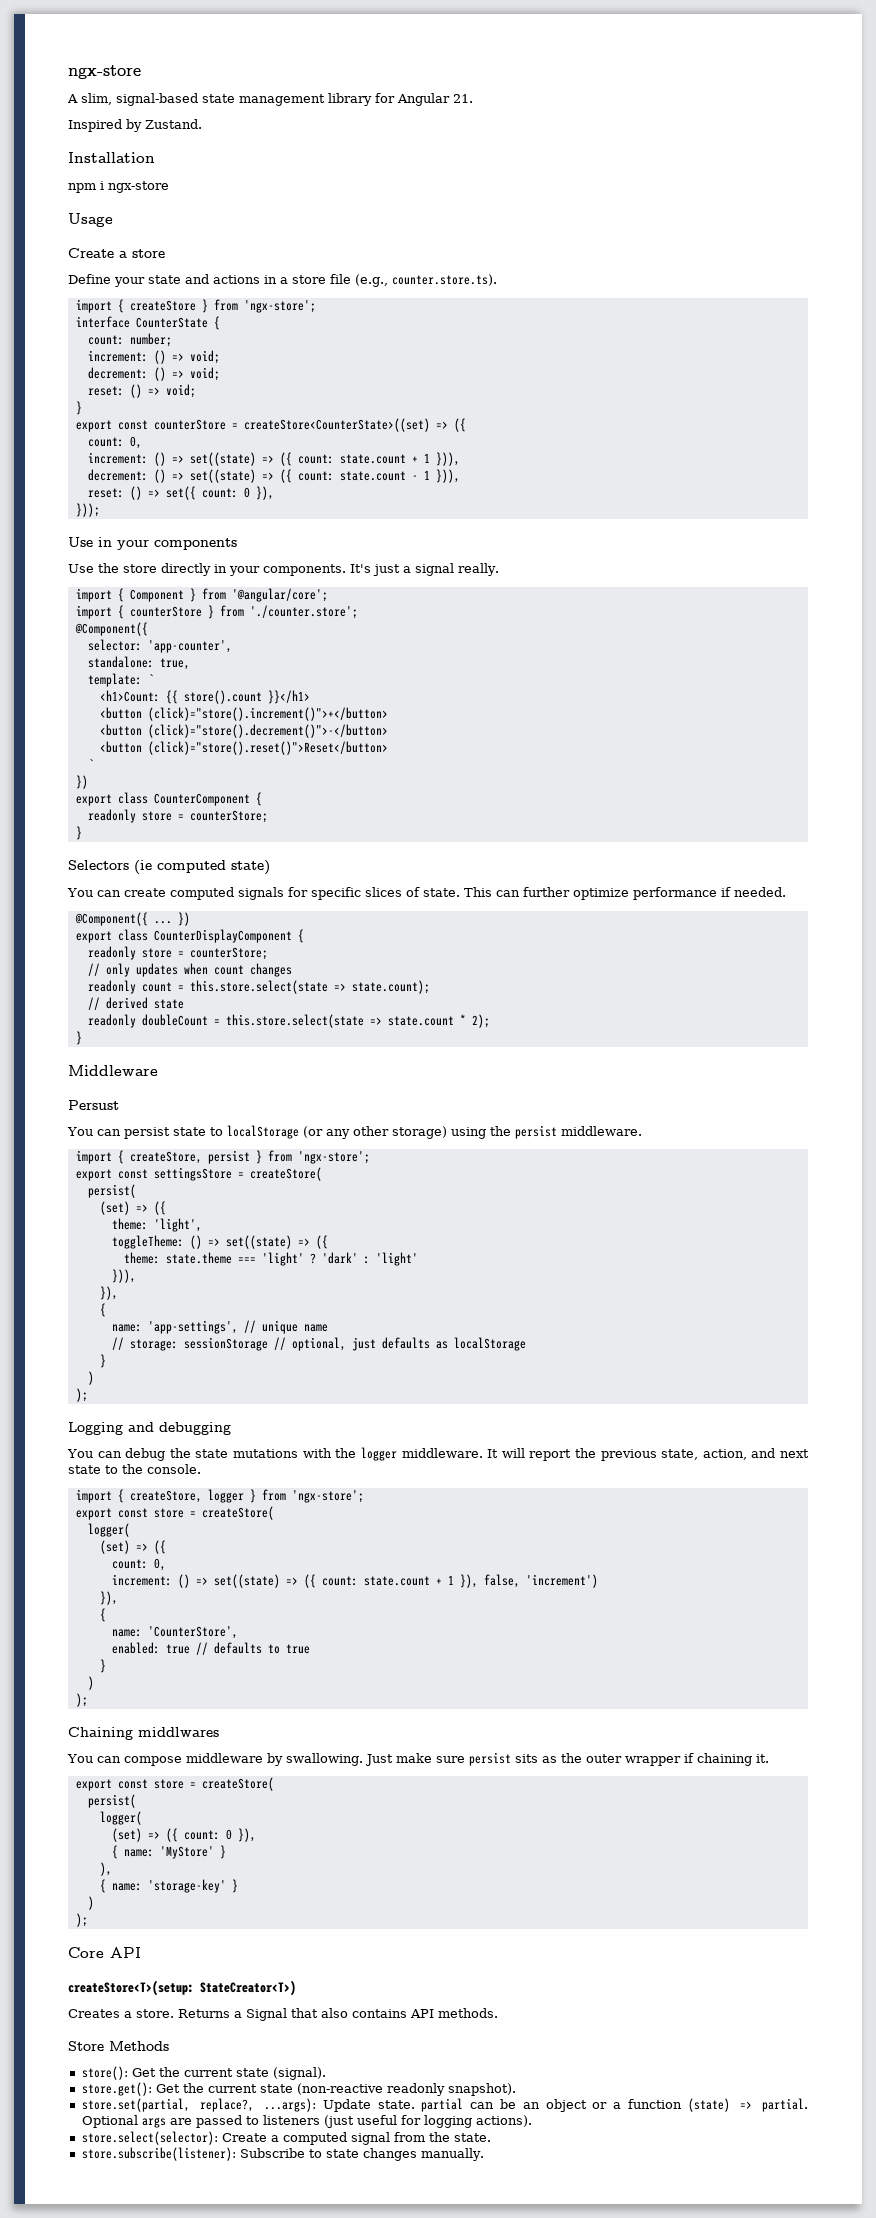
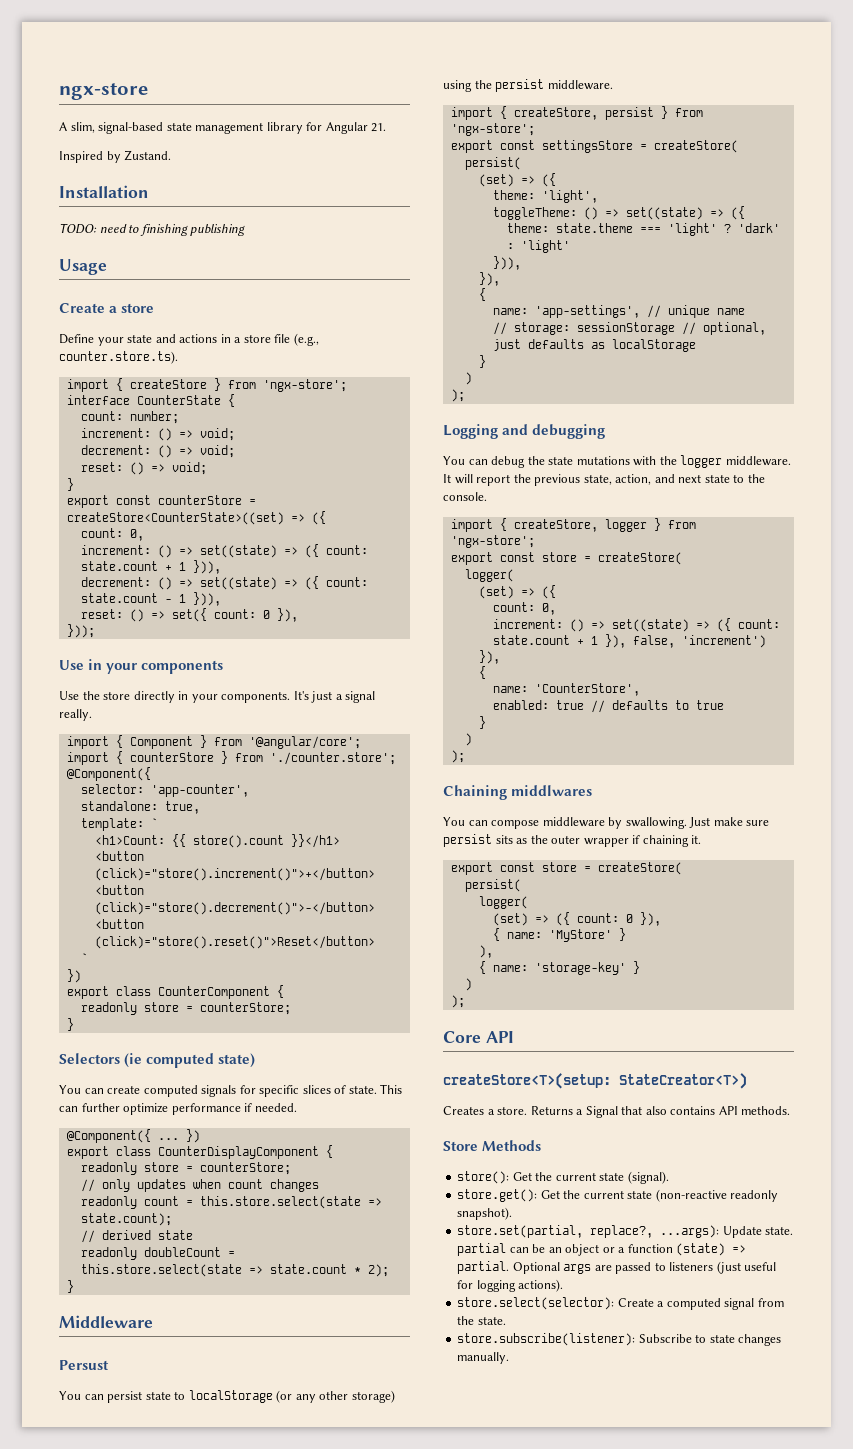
- npm i ngx-store
+ TODO: need to finishing publishing

